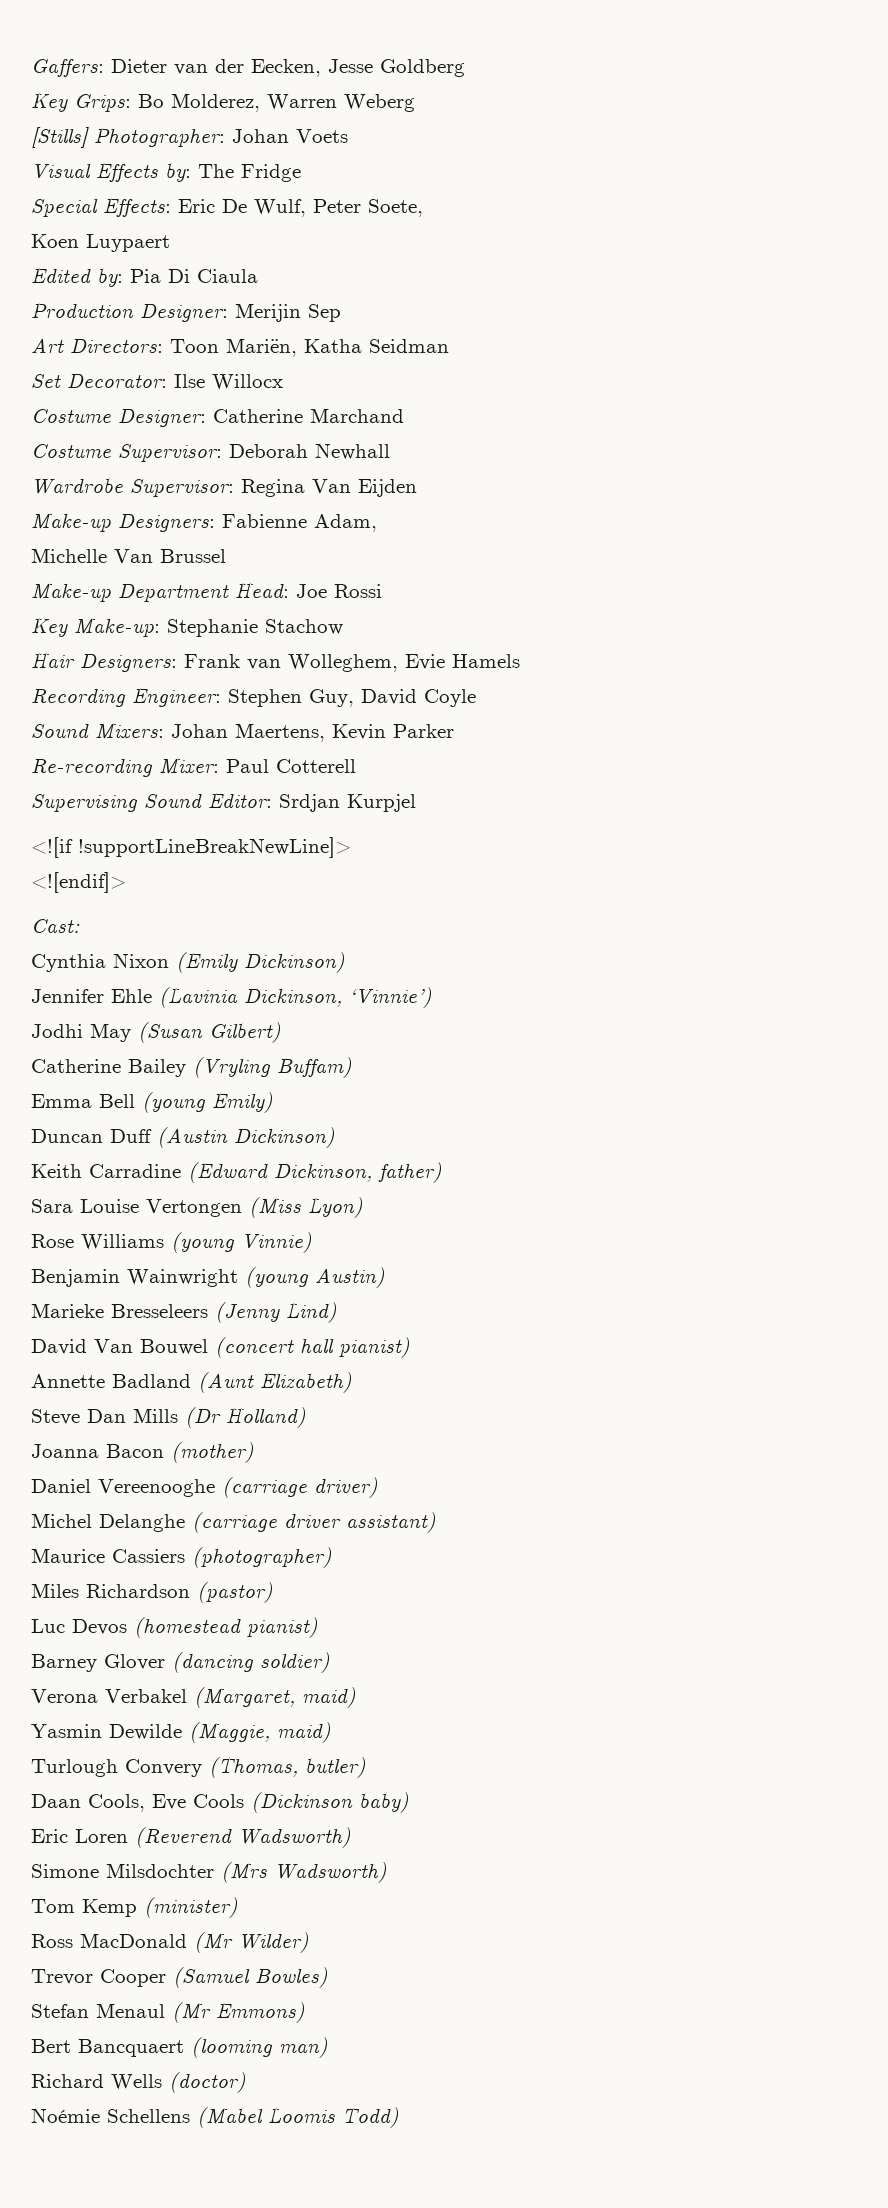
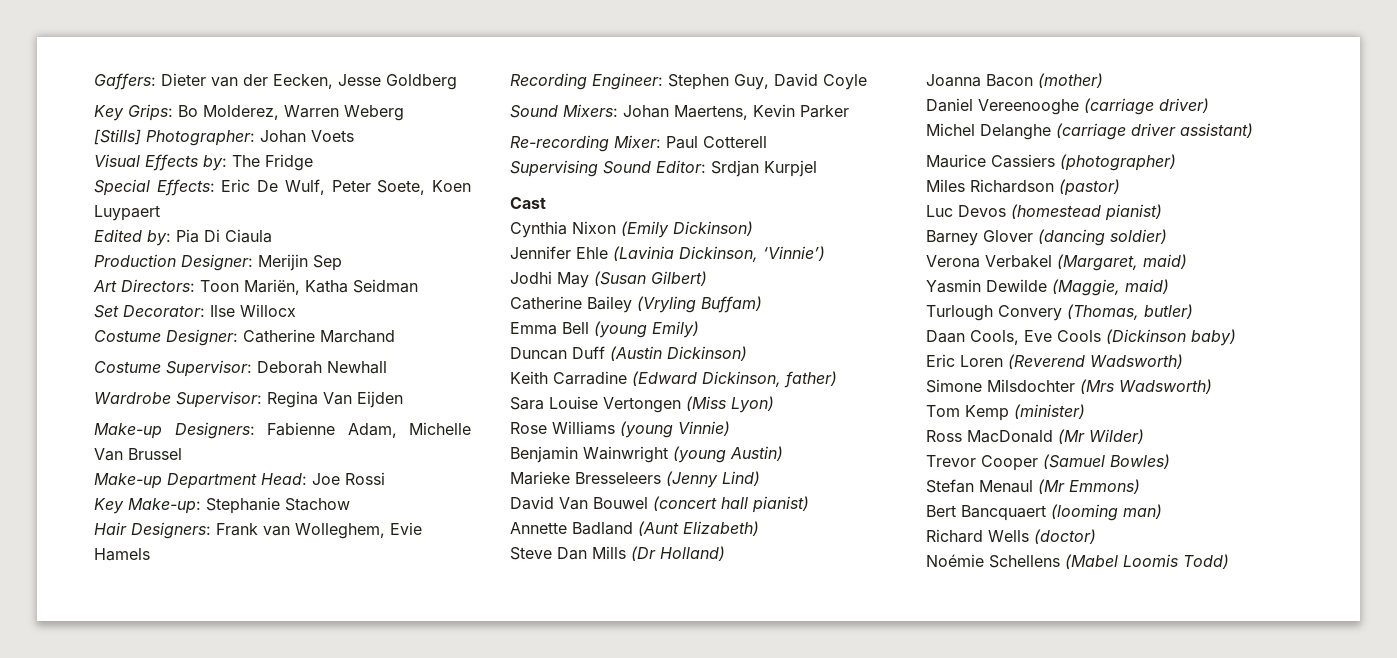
- Special Effects: Eric De Wulf, Peter Soete,
- Koen Luypaert
+ Special Effects: Eric De Wulf, Peter Soete, Koen Luypaert
- Make-up Designers: Fabienne Adam,
- Michelle Van Brussel
+ Make-up Designers: Fabienne Adam, Michelle Van Brussel
- <![if !supportLineBreakNewLine]>
- <![endif]>
- Cast:
+ Cast

